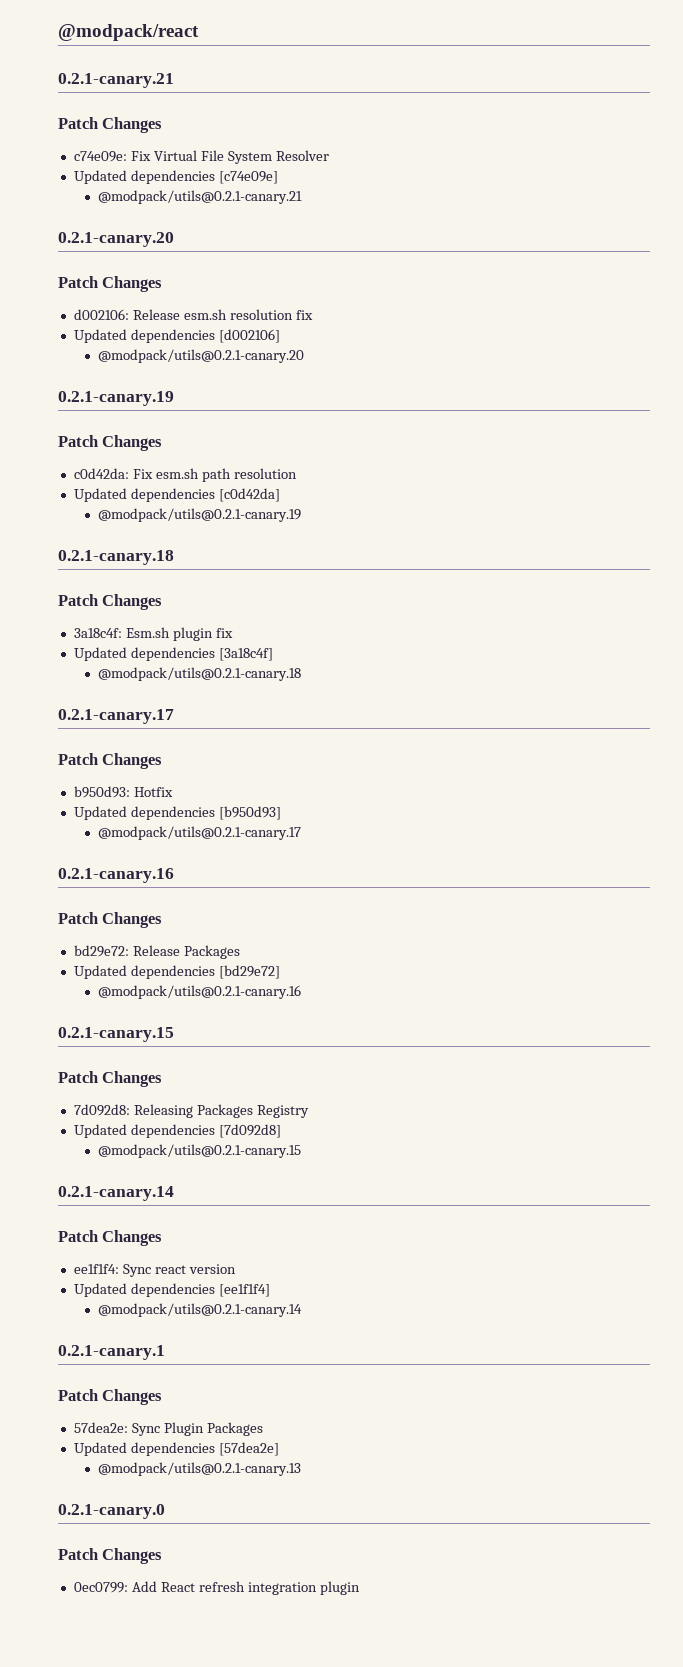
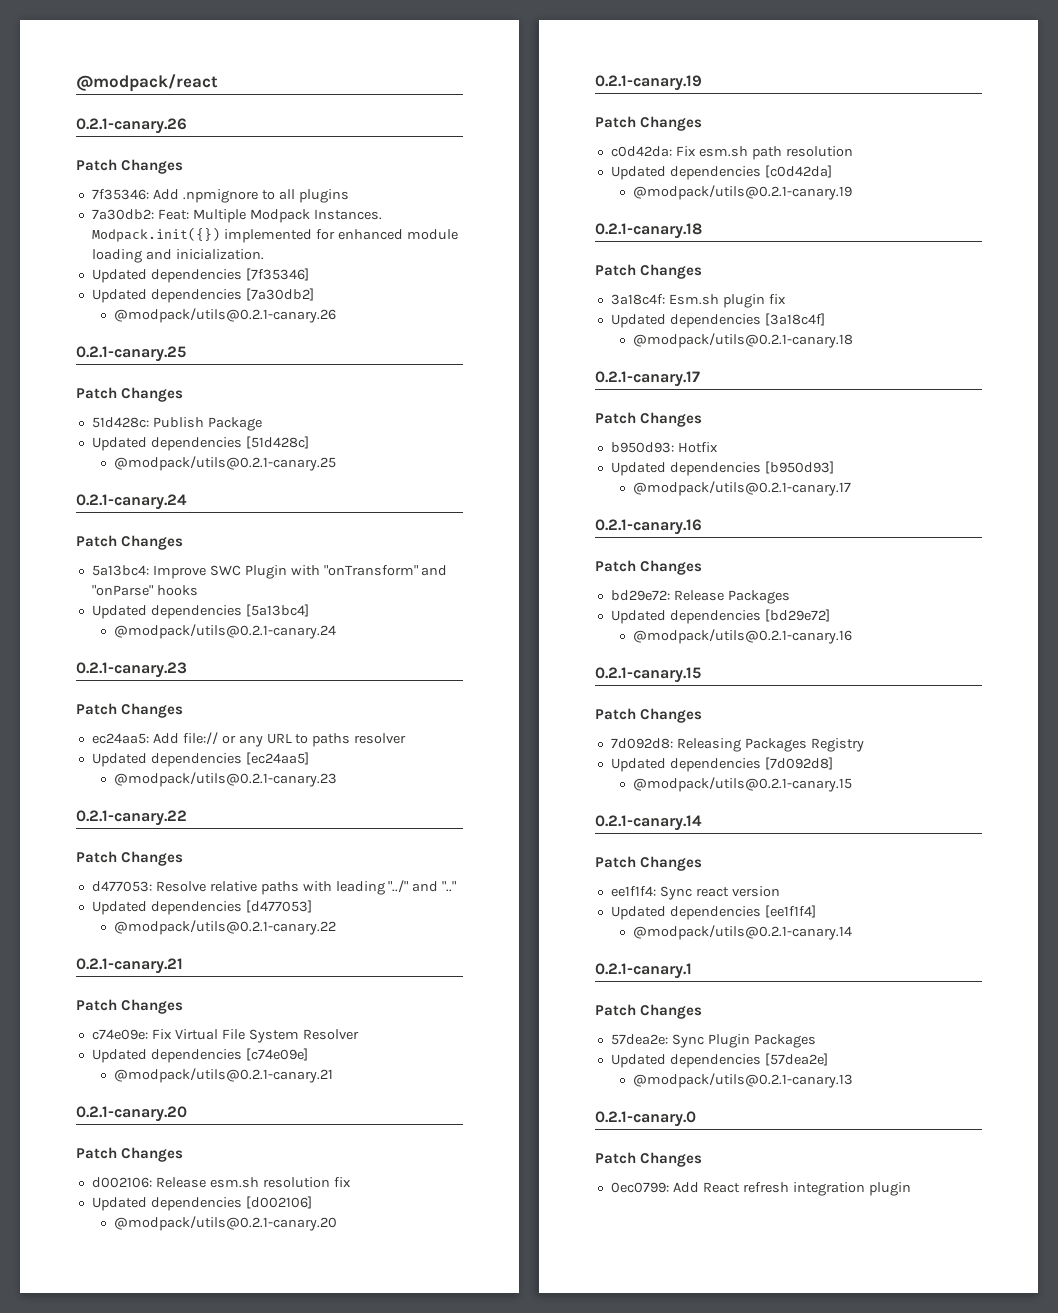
+ 0.2.1-canary.26
+ Patch Changes
+ 7f35346: Add .npmignore to all plugins
+ 7a30db2: Feat: Multiple Modpack Instances. Modpack.init({}) implemented for enhanced module loading and inicialization.
+ Updated dependencies [7f35346]
+ Updated dependencies [7a30db2]
+ @modpack/utils@0.2.1-canary.26
+ 0.2.1-canary.25
+ Patch Changes
+ 51d428c: Publish Package
+ Updated dependencies [51d428c]
+ @modpack/utils@0.2.1-canary.25
+ 0.2.1-canary.24
+ Patch Changes
+ 5a13bc4: Improve SWC Plugin with "onTransform" and "onParse" hooks
+ Updated dependencies [5a13bc4]
+ @modpack/utils@0.2.1-canary.24
+ 0.2.1-canary.23
+ Patch Changes
+ ec24aa5: Add file:// or any URL to paths resolver
+ Updated dependencies [ec24aa5]
+ @modpack/utils@0.2.1-canary.23
+ 0.2.1-canary.22
+ Patch Changes
+ d477053: Resolve relative paths with leading "../" and ".."
+ Updated dependencies [d477053]
+ @modpack/utils@0.2.1-canary.22

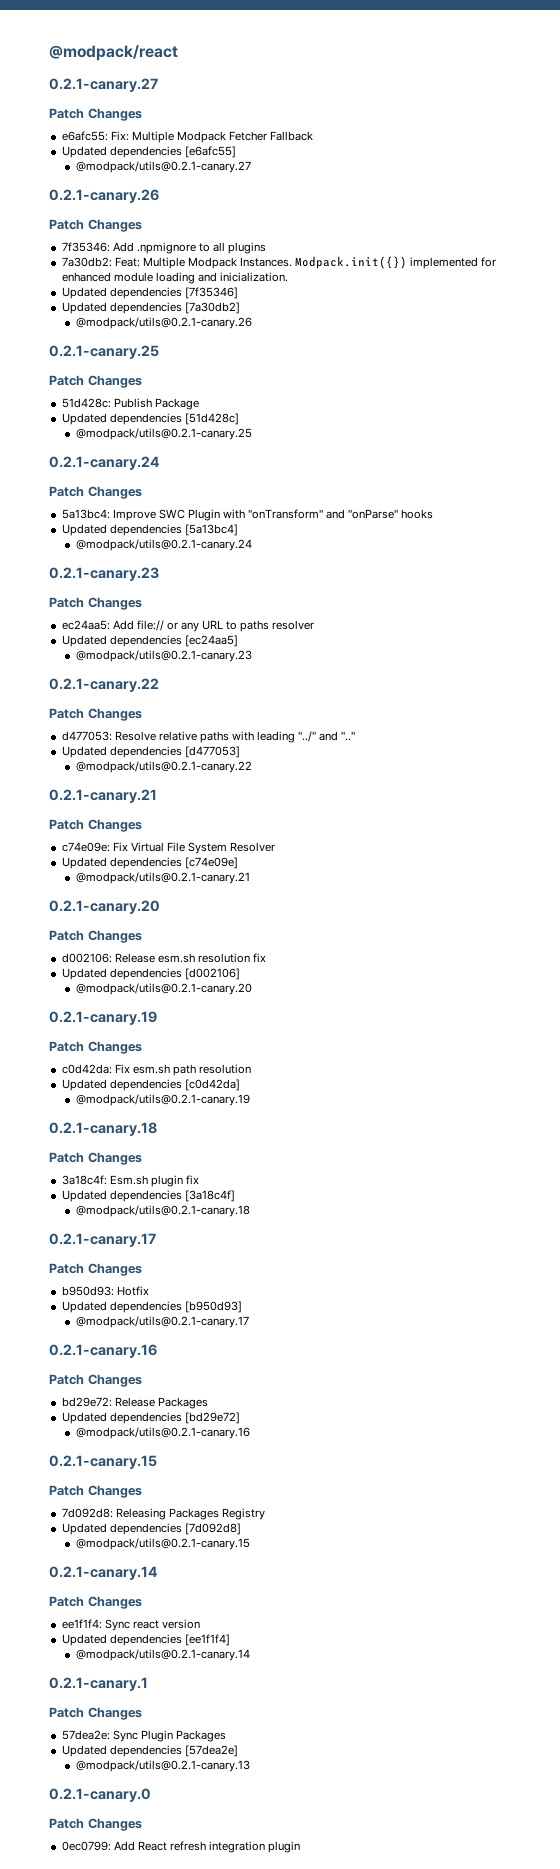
+ 0.2.1-canary.27
+ Patch Changes
+ e6afc55: Fix: Multiple Modpack Fetcher Fallback
+ Updated dependencies [e6afc55]
+ @modpack/utils@0.2.1-canary.27

